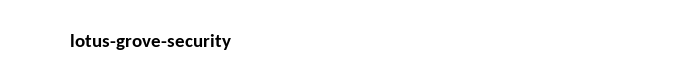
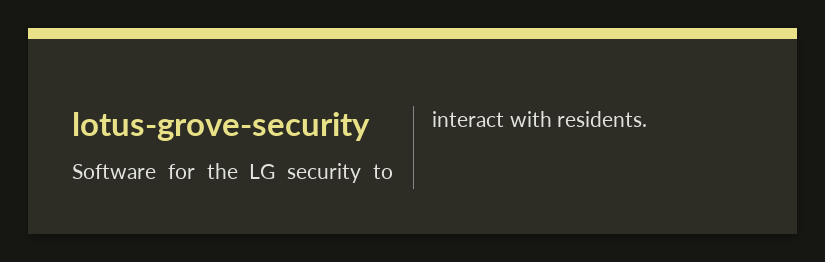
+ Software for the LG security to interact with residents.

